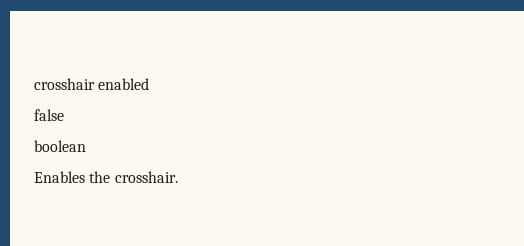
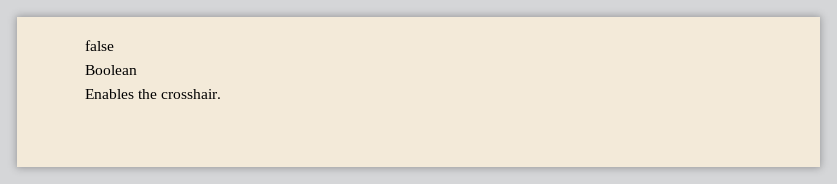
- crosshair enabled
- boolean
+ Boolean

